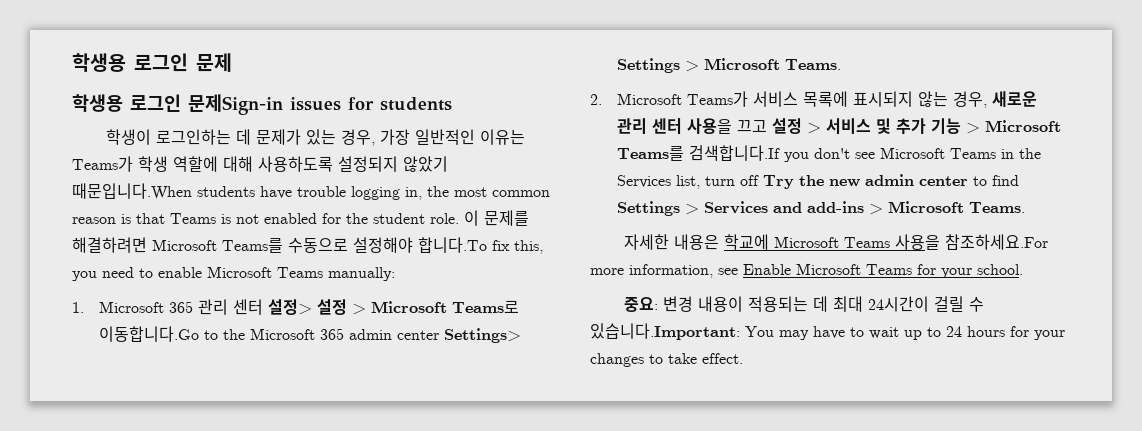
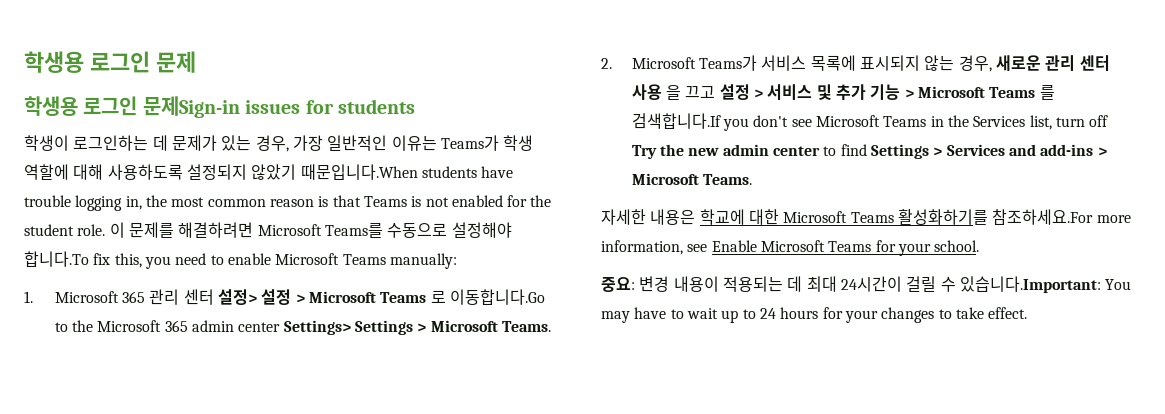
- 1. Microsoft 365 관리 센터 설정> 설정 > Microsoft Teams로 이동합니다.Go to the Microsoft 365 admin center Settings> Settings > Microsoft Teams.
+ 1. Microsoft 365 관리 센터 설정> 설정 > Microsoft Teams 로 이동합니다.Go to the Microsoft 365 admin center Settings> Settings > Microsoft Teams.
- 2. Microsoft Teams가 서비스 목록에 표시되지 않는 경우, 새로운 관리 센터 사용을 끄고 설정 > 서비스 및 추가 기능 > Microsoft Teams를 검색합니다.If you don't see Microsoft Teams in the Services list, turn off Try the new admin center to find Settings > Services and add-ins > Microsoft Teams.
+ 2. Microsoft Teams가 서비스 목록에 표시되지 않는 경우, 새로운 관리 센터 사용 을 끄고 설정 > 서비스 및 추가 기능 > Microsoft Teams 를 검색합니다.If you don't see Microsoft Teams in the Services list, turn off Try the new admin center to find Settings > Services and add-ins > Microsoft Teams.
- 자세한 내용은 학교에 Microsoft Teams 사용을 참조하세요.For more information, see Enable Microsoft Teams for your school.
+ 자세한 내용은 학교에 대한 Microsoft Teams 활성화하기를 참조하세요.For more information, see Enable Microsoft Teams for your school.

